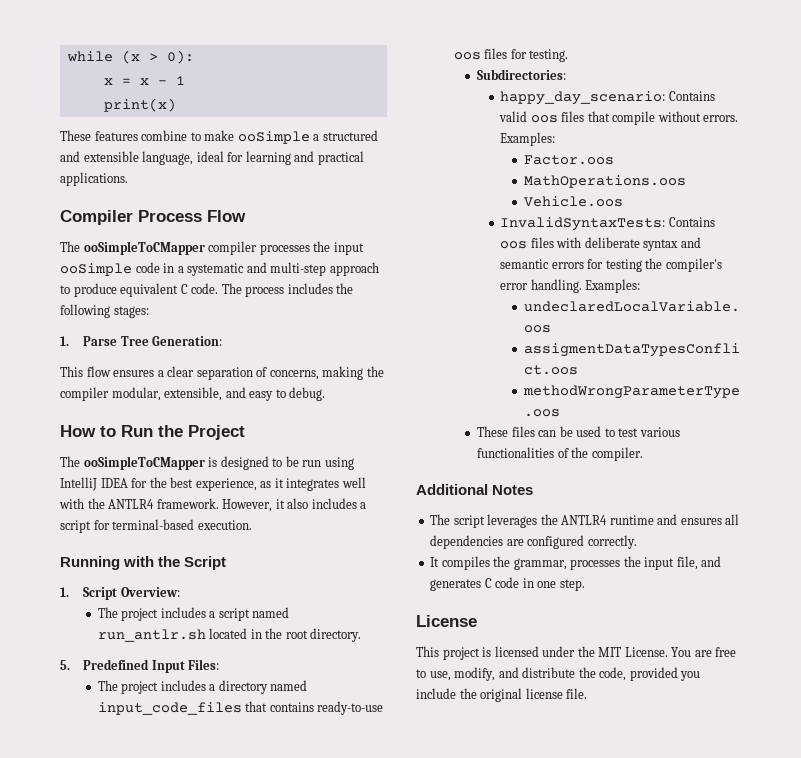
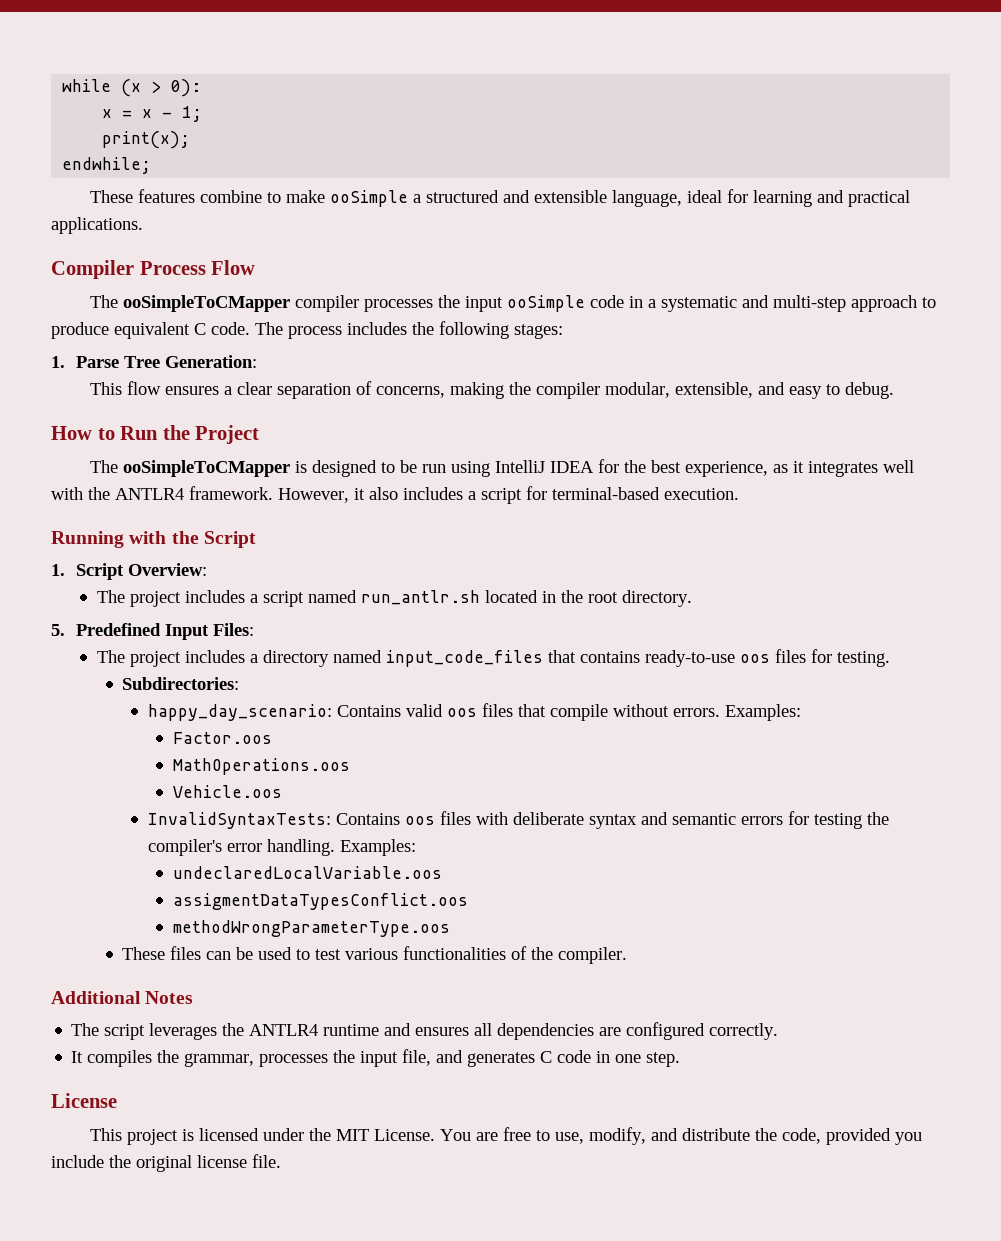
- x = x - 1
- print(x)
+ x = x - 1;
+ print(x);
+ endwhile;

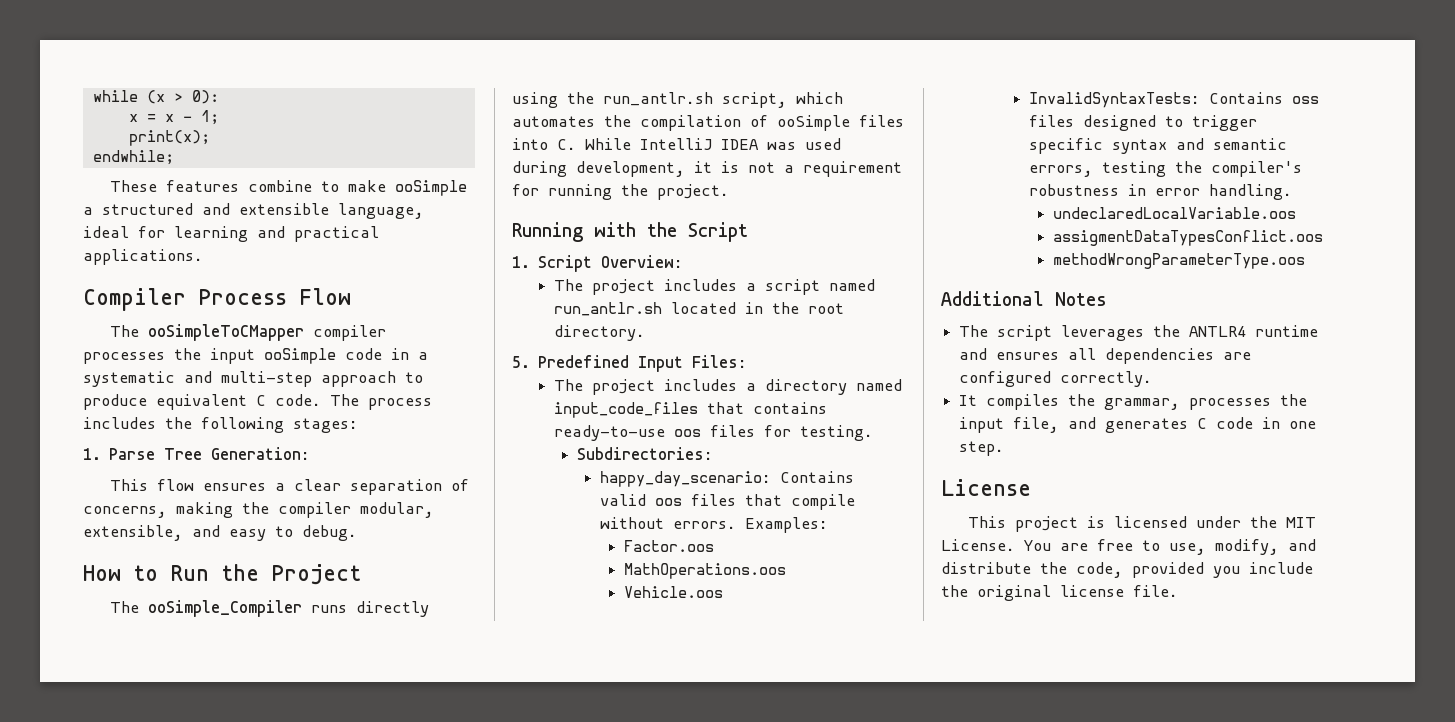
- The ooSimpleToCMapper is designed to be run using IntelliJ IDEA for the best experience, as it integrates well with the ANTLR4 framework. However, it also includes a script for terminal-based execution.
+ The ooSimple_Compiler runs directly using the run_antlr.sh script, which automates the compilation of ooSimple files into C. While IntelliJ IDEA was used during development, it is not a requirement for running the project.
- InvalidSyntaxTests: Contains oos files with deliberate syntax and semantic errors for testing the compiler's error handling. Examples:
+ InvalidSyntaxTests: Contains oss files designed to trigger specific syntax and semantic errors, testing the compiler's robustness in error handling.
- These files can be used to test various functionalities of the compiler.

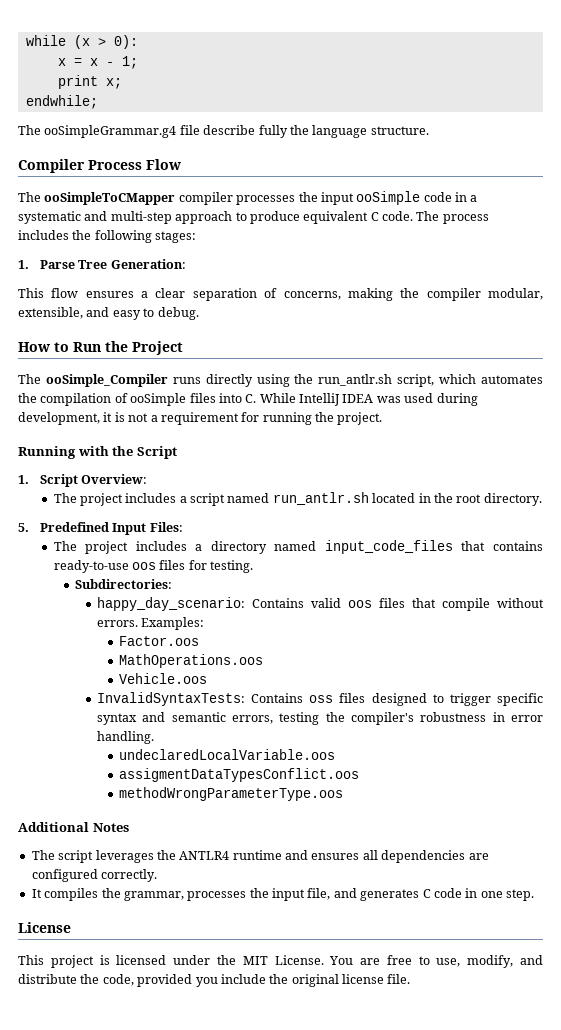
- print(x);
+ print x;
- These features combine to make ooSimple a structured and extensible language, ideal for learning and practical applications.
+ The ooSimpleGrammar.g4 file describe fully the language structure.

